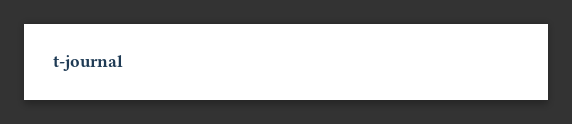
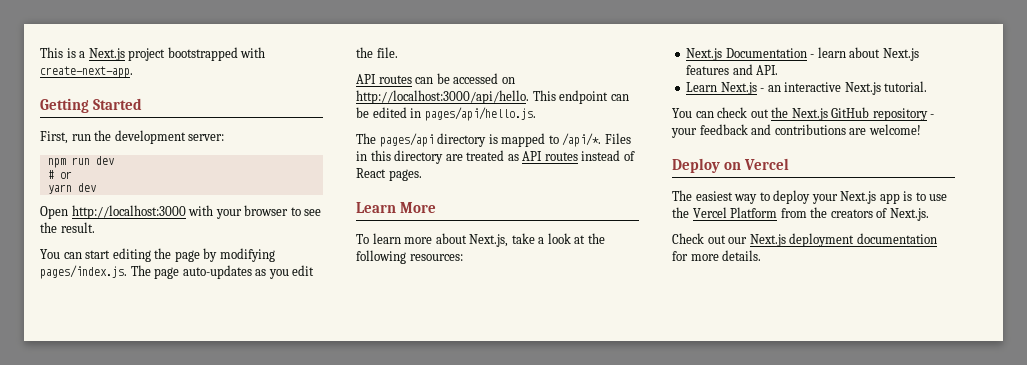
- t-journal
+ This is a Next.js project bootstrapped with create-next-app.
+ Getting Started
+ First, run the development server:
+ npm run dev
+ # or
+ yarn dev
+ Open http://localhost:3000 with your browser to see the result.
+ You can start editing the page by modifying pages/index.js. The page auto-updates as you edit the file.
+ API routes can be accessed on http://localhost:3000/api/hello. This endpoint can be edited in pages/api/hello.js.
+ The pages/api directory is mapped to /api/*. Files in this directory are treated as API routes instead of React pages.
+ Learn More
+ To learn more about Next.js, take a look at the following resources:
+ Next.js Documentation - learn about Next.js features and API.
+ Learn Next.js - an interactive Next.js tutorial.
+ You can check out the Next.js GitHub repository - your feedback and contributions are welcome!
+ Deploy on Vercel
+ The easiest way to deploy your Next.js app is to use the Vercel Platform from the creators of Next.js.
+ Check out our Next.js deployment documentation for more details.

